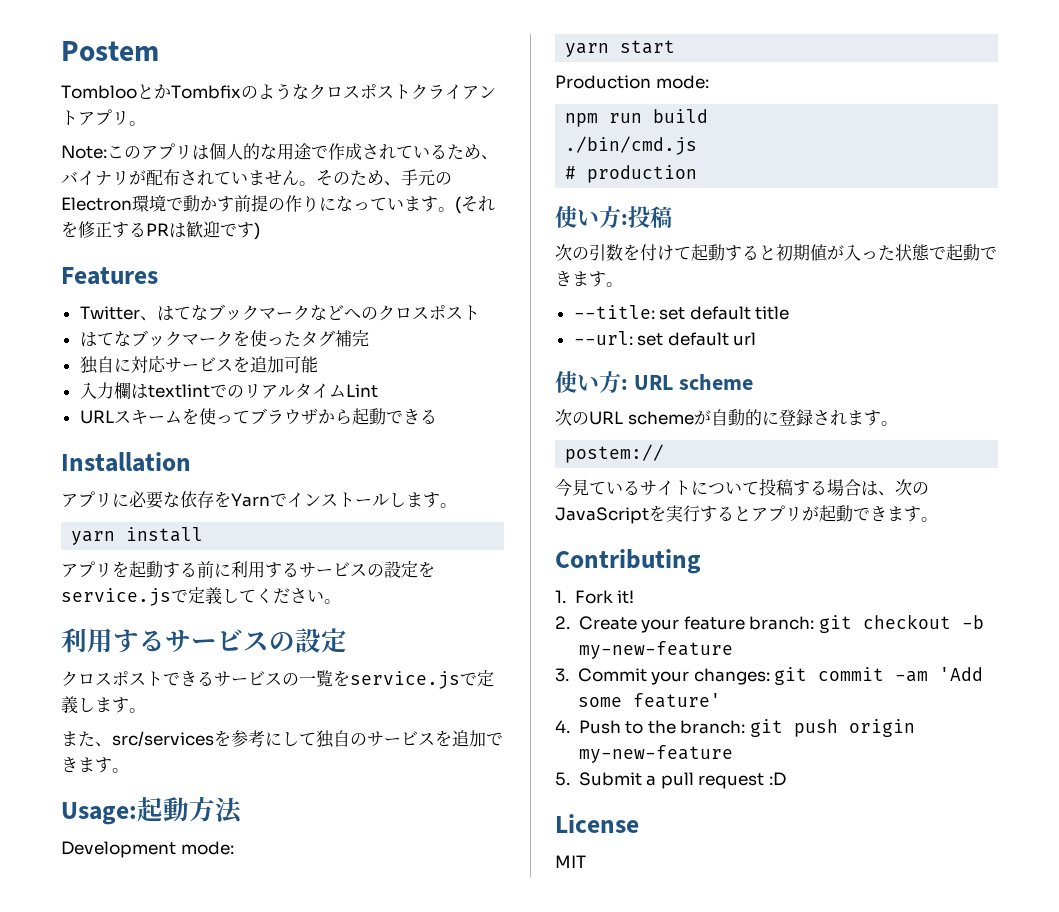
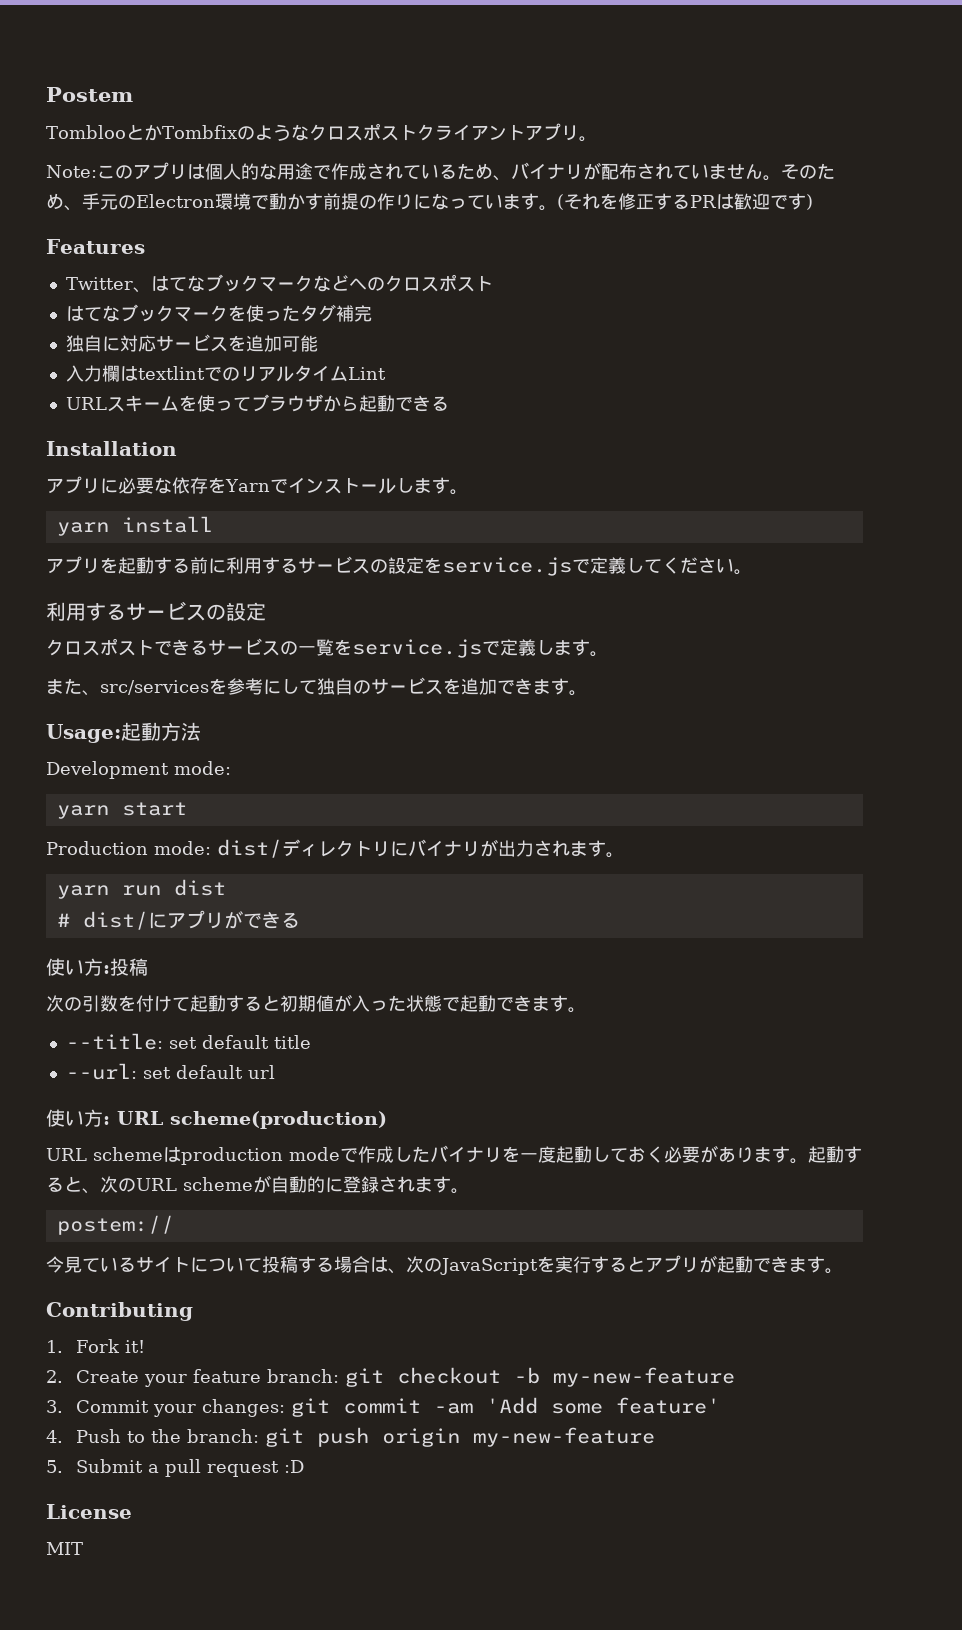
- Production mode:
- npm run build
- ./bin/cmd.js
- # production
+ Production mode: dist/ディレクトリにバイナリが出力されます。
+ yarn run dist
+ # dist/にアプリができる
- 使い方: URL scheme
- 次のURL schemeが自動的に登録されます。
+ 使い方: URL scheme(production)
+ URL schemeはproduction modeで作成したバイナリを一度起動しておく必要があります。起動すると、次のURL schemeが自動的に登録されます。

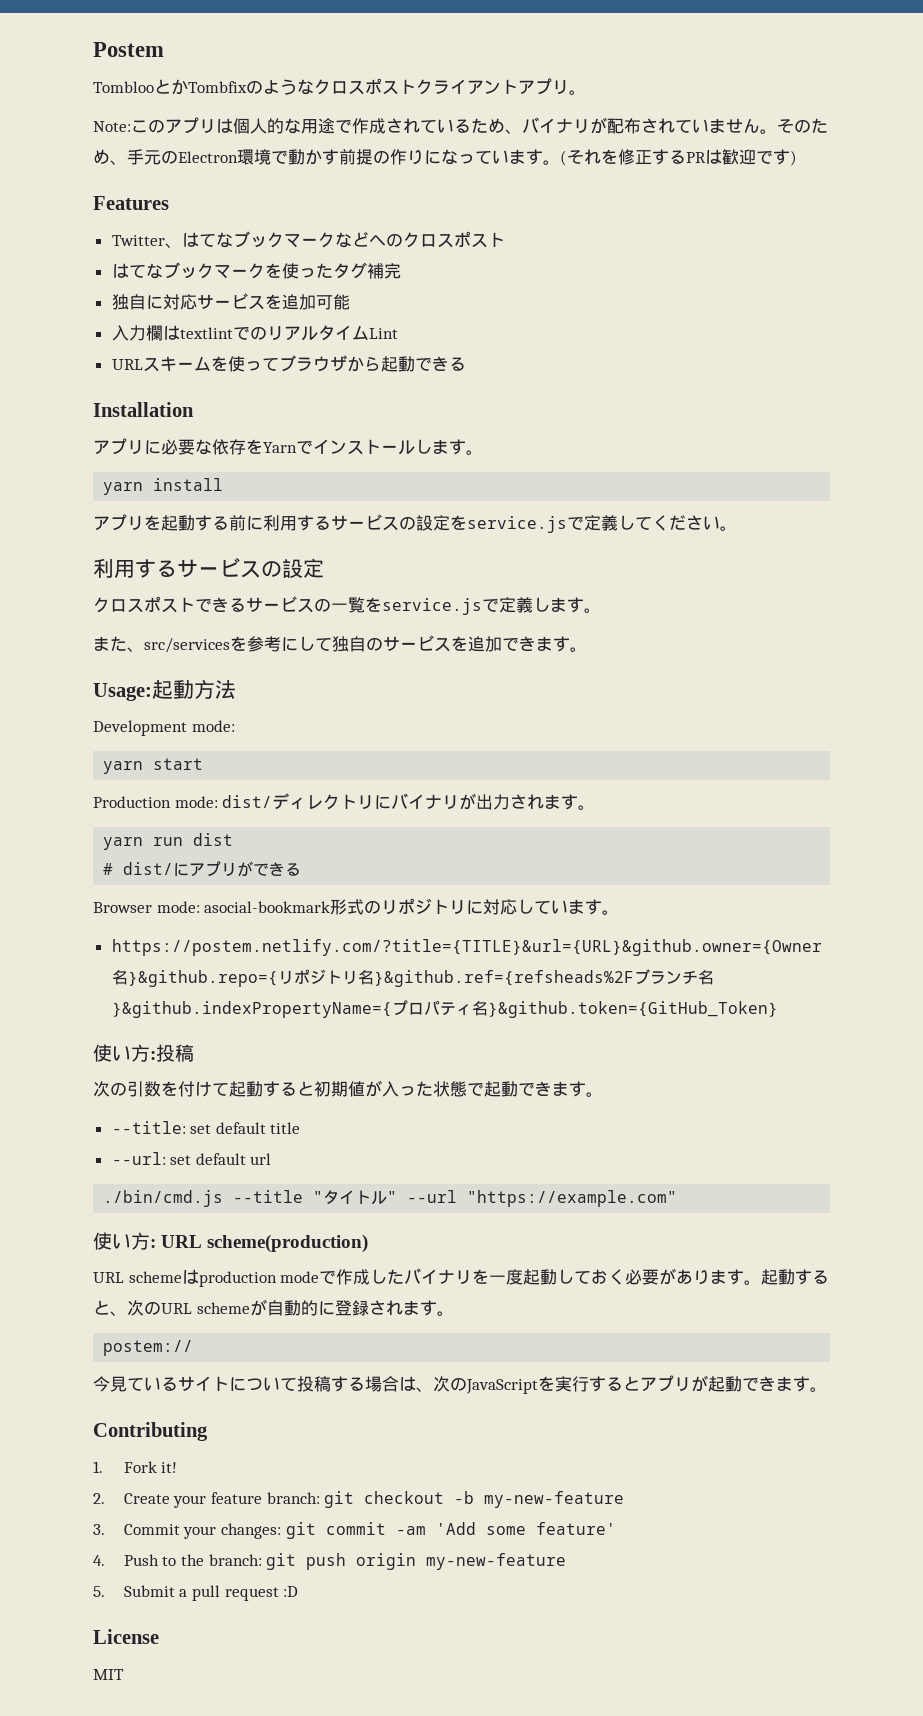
+ Browser mode: asocial-bookmark形式のリポジトリに対応しています。
+ https://postem.netlify.com/?title={TITLE}&url={URL}&github.owner={Owner名}&github.repo={リポジトリ名}&github.ref={refsheads%2Fブランチ名}&github.indexPropertyName={プロパティ名}&github.token={GitHub_Token}
+ ./bin/cmd.js --title "タイトル" --url "https://example.com"

